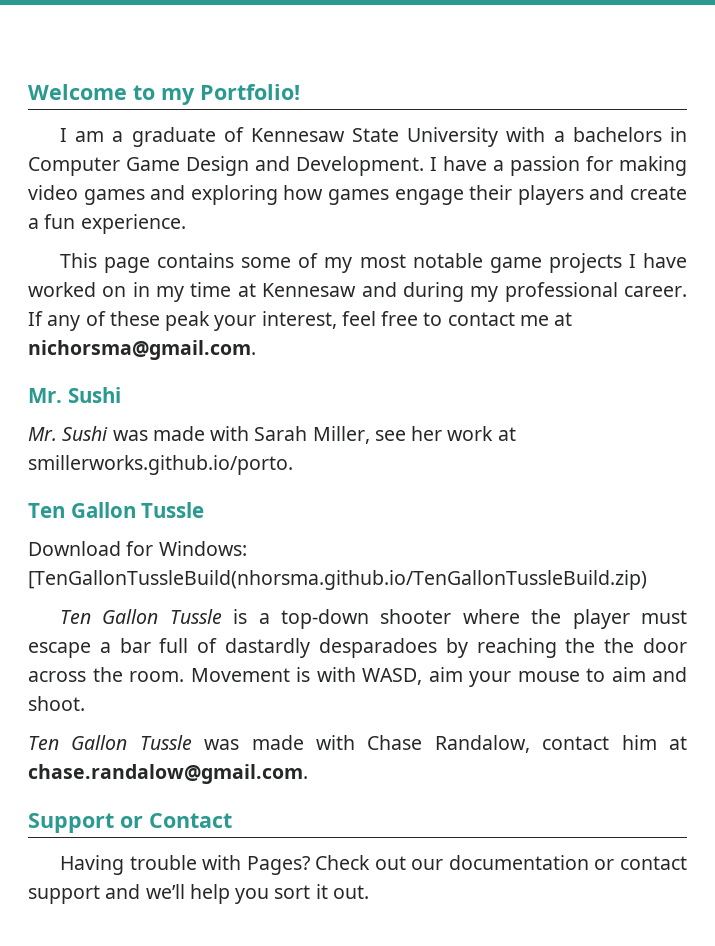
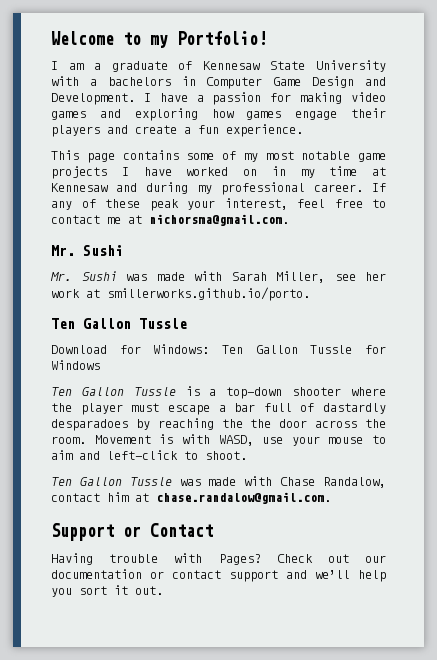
- Download for Windows: [TenGallonTussleBuild(nhorsma.github.io/TenGallonTussleBuild.zip)
+ Download for Windows: Ten Gallon Tussle for Windows
- Movement is with WASD, aim your mouse to aim and shoot.
+ Movement is with WASD, use your mouse to aim and left-click to shoot.

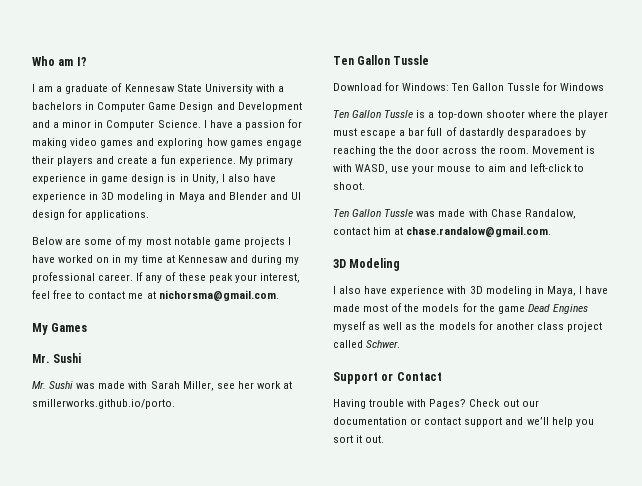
- Welcome to my Portfolio!
+ Who am I?
- I am a graduate of Kennesaw State University with a bachelors in Computer Game Design and Development.
+ I am a graduate of Kennesaw State University with a bachelors in Computer Game Design and Development and a minor in Computer Science.
- I have a passion for making video games and exploring how games engage their players and create a fun experience.
- This page contains some of my most notable game projects I have worked on in my time at Kennesaw and during my professional career.
+ I have a passion for making video games and exploring how games engage their players and create a fun experience. My primary experience in game design is in Unity, I also have experience in 3D modeling in Maya and Blender and UI design for applications.
+ Below are some of my most notable game projects I have worked on in my time at Kennesaw and during my professional career.
+ My Games
+ 3D Modeling
+ I also have experience with 3D modeling in Maya, I have made most of the models for the game Dead Engines myself as well as the models for another class project called Schwer.

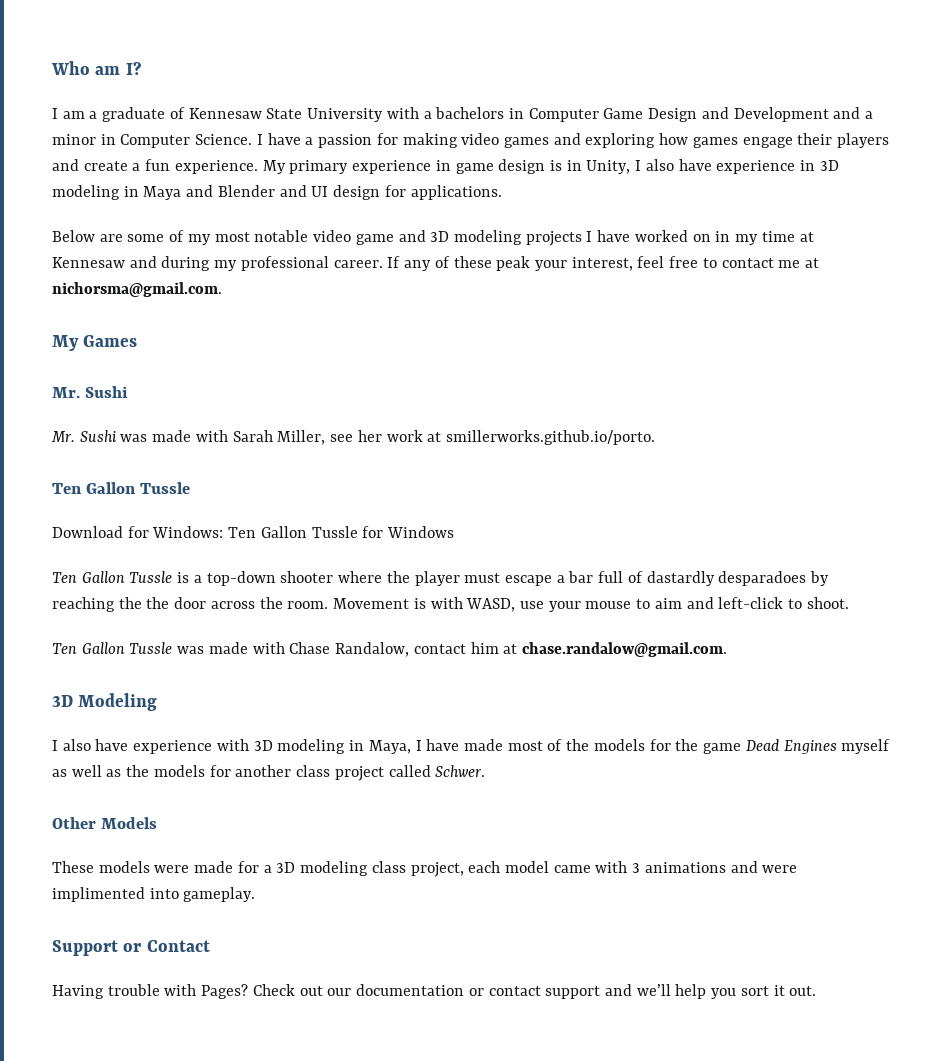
- Below are some of my most notable game projects I have worked on in my time at Kennesaw and during my professional career.
+ Below are some of my most notable video game and 3D modeling projects I have worked on in my time at Kennesaw and during my professional career.
+ Other Models
+ These models were made for a 3D modeling class project, each model came with 3 animations and were implimented into gameplay.

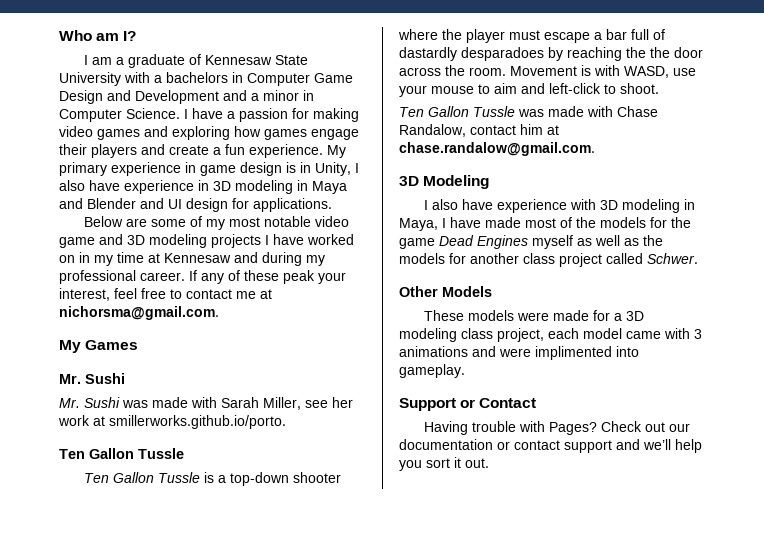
- Download for Windows: Ten Gallon Tussle for Windows

